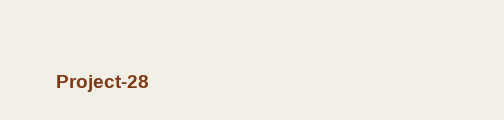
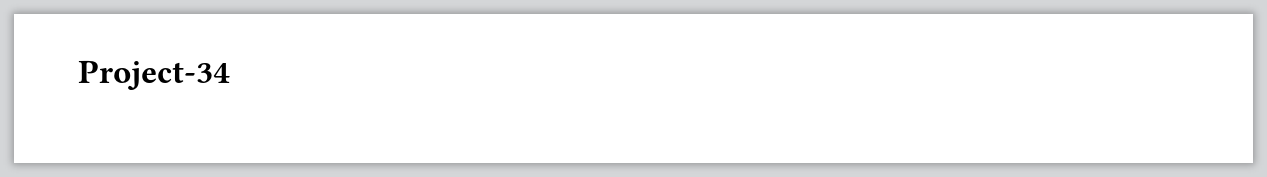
- Project-28
+ Project-34

